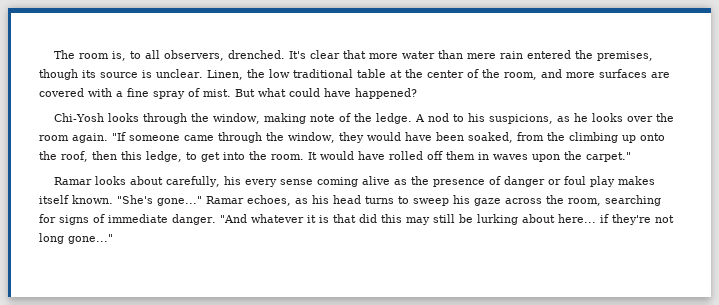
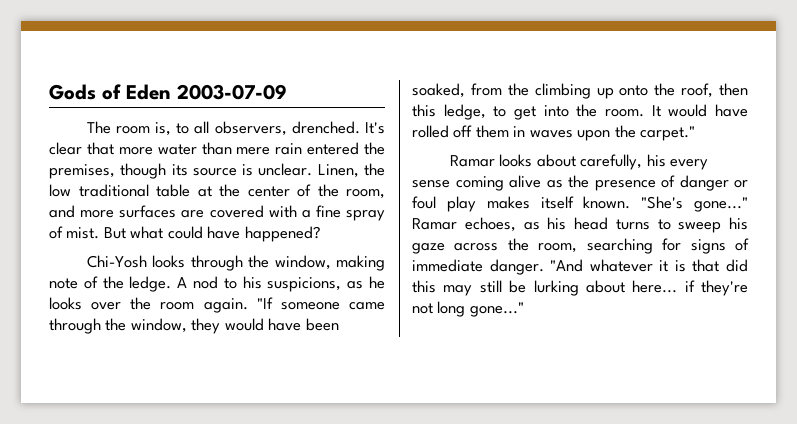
+ Gods of Eden 2003-07-09

